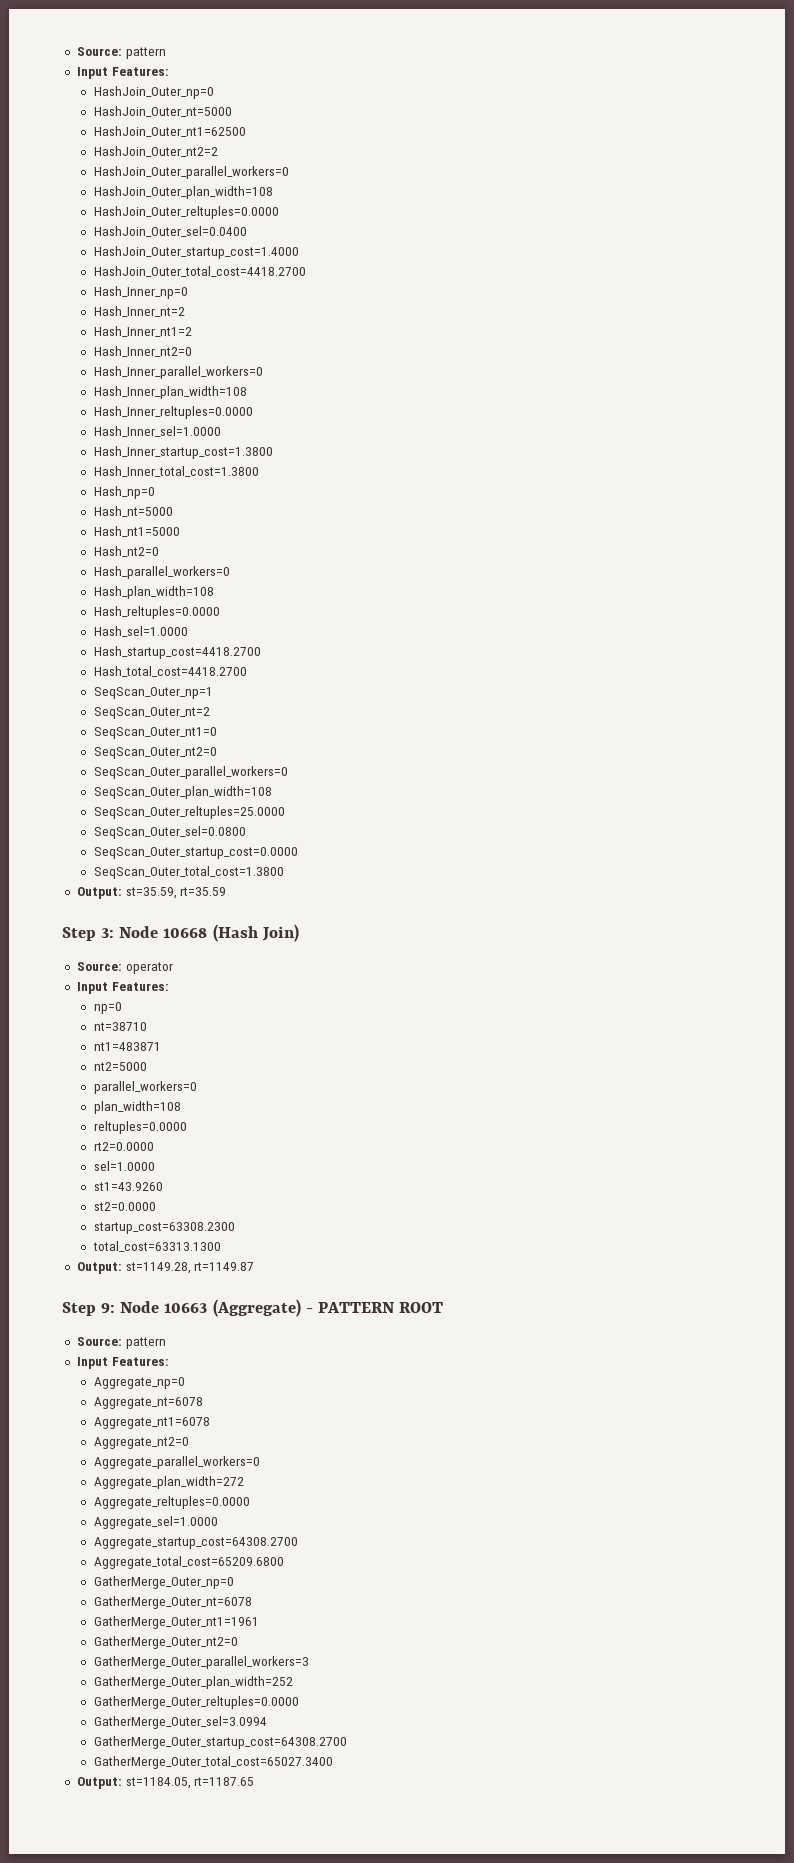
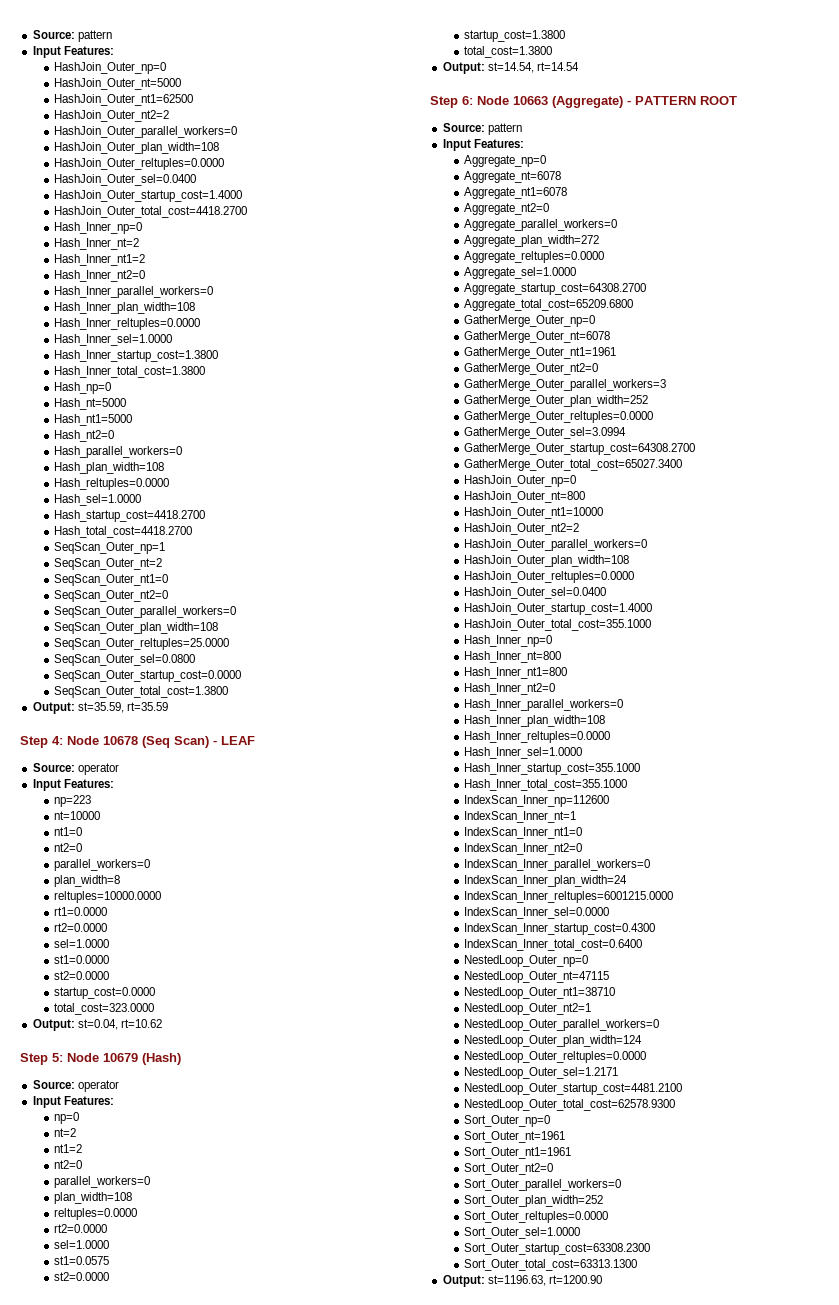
- Step 3: Node 10668 (Hash Join)
+ Step 4: Node 10678 (Seq Scan) - LEAF
+ Source: operator
+ Input Features:
+ np=223
+ nt=10000
+ nt1=0
+ nt2=0
+ parallel_workers=0
+ plan_width=8
+ reltuples=10000.0000
+ rt1=0.0000
+ rt2=0.0000
+ sel=1.0000
+ st1=0.0000
+ st2=0.0000
+ startup_cost=0.0000
+ total_cost=323.0000
+ Output: st=0.04, rt=10.62
+ Step 5: Node 10679 (Hash)
- nt=38710
- nt1=483871
- nt2=5000
+ nt=2
+ nt1=2
+ nt2=0
- st1=43.9260
+ st1=0.0575
  st2=0.0000
- startup_cost=63308.2300
- total_cost=63313.1300
- Output: st=1149.28, rt=1149.87
- Step 9: Node 10663 (Aggregate) - PATTERN ROOT
+ startup_cost=1.3800
+ total_cost=1.3800
+ Output: st=14.54, rt=14.54
+ Step 6: Node 10663 (Aggregate) - PATTERN ROOT
  GatherMerge_Outer_total_cost=65027.3400
- Output: st=1184.05, rt=1187.65
+ HashJoin_Outer_np=0
+ HashJoin_Outer_nt=800
+ HashJoin_Outer_nt1=10000
+ HashJoin_Outer_nt2=2
+ HashJoin_Outer_parallel_workers=0
+ HashJoin_Outer_plan_width=108
+ HashJoin_Outer_reltuples=0.0000
+ HashJoin_Outer_sel=0.0400
+ HashJoin_Outer_startup_cost=1.4000
+ HashJoin_Outer_total_cost=355.1000
+ Hash_Inner_np=0
+ Hash_Inner_nt=800
+ Hash_Inner_nt1=800
+ Hash_Inner_nt2=0
+ Hash_Inner_parallel_workers=0
+ Hash_Inner_plan_width=108
+ Hash_Inner_reltuples=0.0000
+ Hash_Inner_sel=1.0000
+ Hash_Inner_startup_cost=355.1000
+ Hash_Inner_total_cost=355.1000
+ IndexScan_Inner_np=112600
+ IndexScan_Inner_nt=1
+ IndexScan_Inner_nt1=0
+ IndexScan_Inner_nt2=0
+ IndexScan_Inner_parallel_workers=0
+ IndexScan_Inner_plan_width=24
+ IndexScan_Inner_reltuples=6001215.0000
+ IndexScan_Inner_sel=0.0000
+ IndexScan_Inner_startup_cost=0.4300
+ IndexScan_Inner_total_cost=0.6400
+ NestedLoop_Outer_np=0
+ NestedLoop_Outer_nt=47115
+ NestedLoop_Outer_nt1=38710
+ NestedLoop_Outer_nt2=1
+ NestedLoop_Outer_parallel_workers=0
+ NestedLoop_Outer_plan_width=124
+ NestedLoop_Outer_reltuples=0.0000
+ NestedLoop_Outer_sel=1.2171
+ NestedLoop_Outer_startup_cost=4481.2100
+ NestedLoop_Outer_total_cost=62578.9300
+ Sort_Outer_np=0
+ Sort_Outer_nt=1961
+ Sort_Outer_nt1=1961
+ Sort_Outer_nt2=0
+ Sort_Outer_parallel_workers=0
+ Sort_Outer_plan_width=252
+ Sort_Outer_reltuples=0.0000
+ Sort_Outer_sel=1.0000
+ Sort_Outer_startup_cost=63308.2300
+ Sort_Outer_total_cost=63313.1300
+ Output: st=1196.63, rt=1200.90

